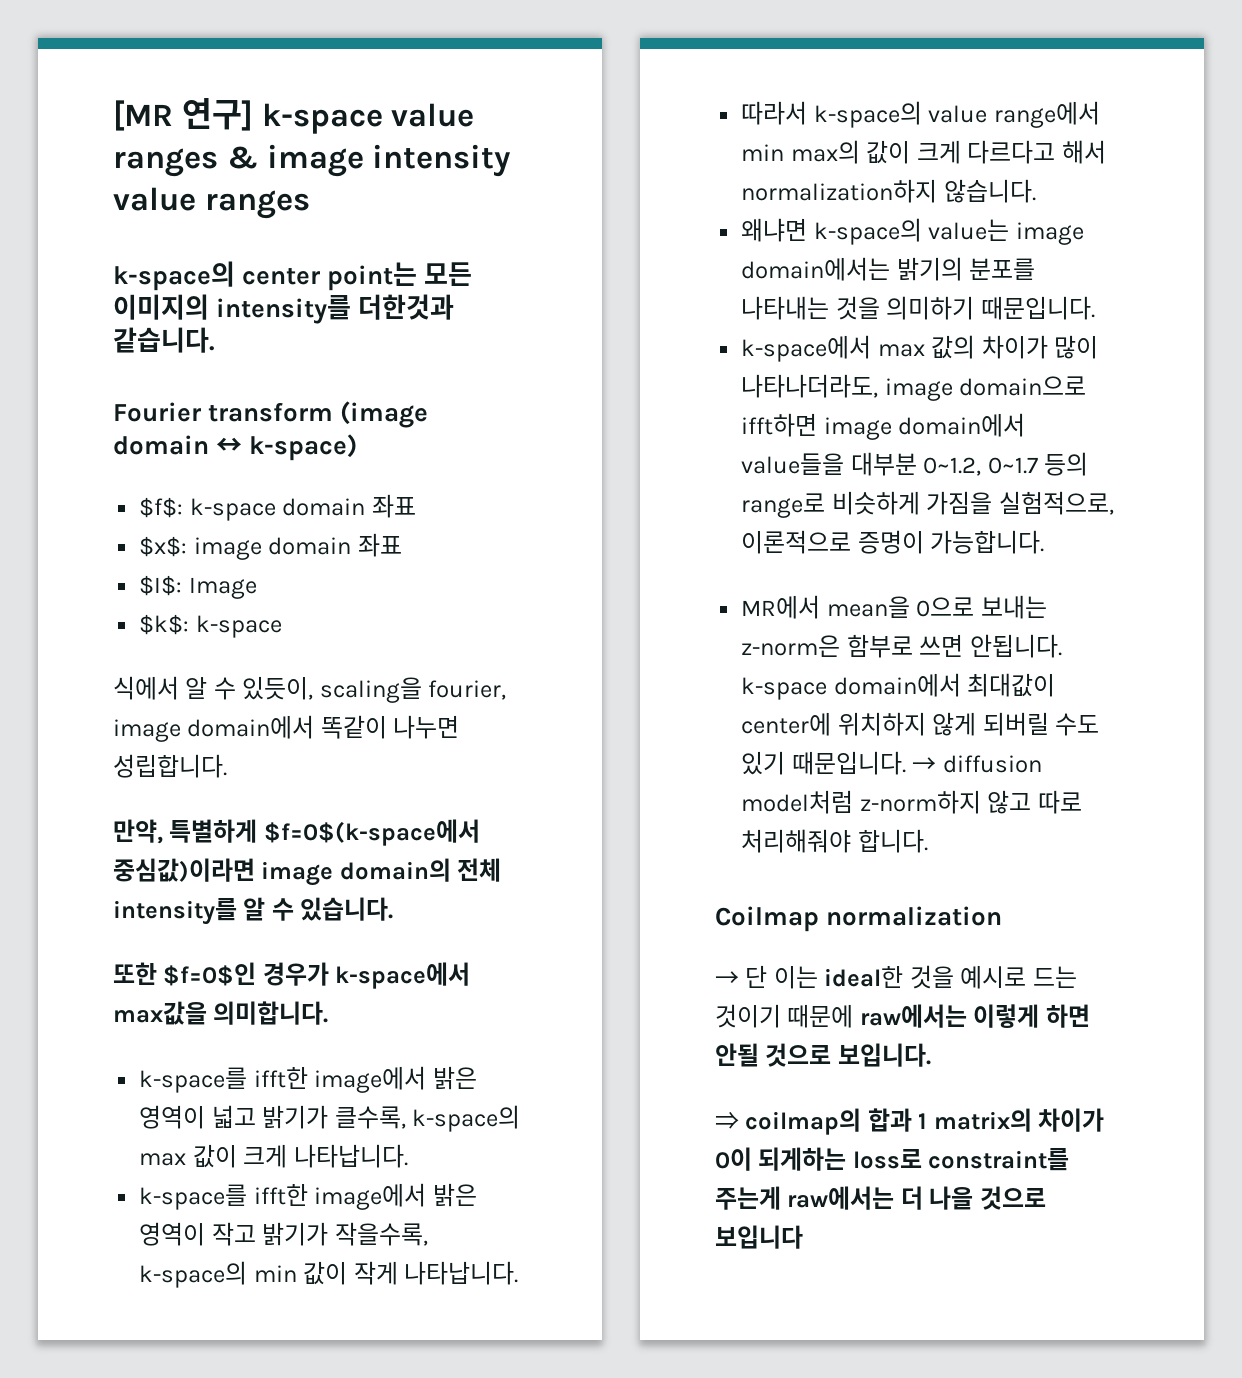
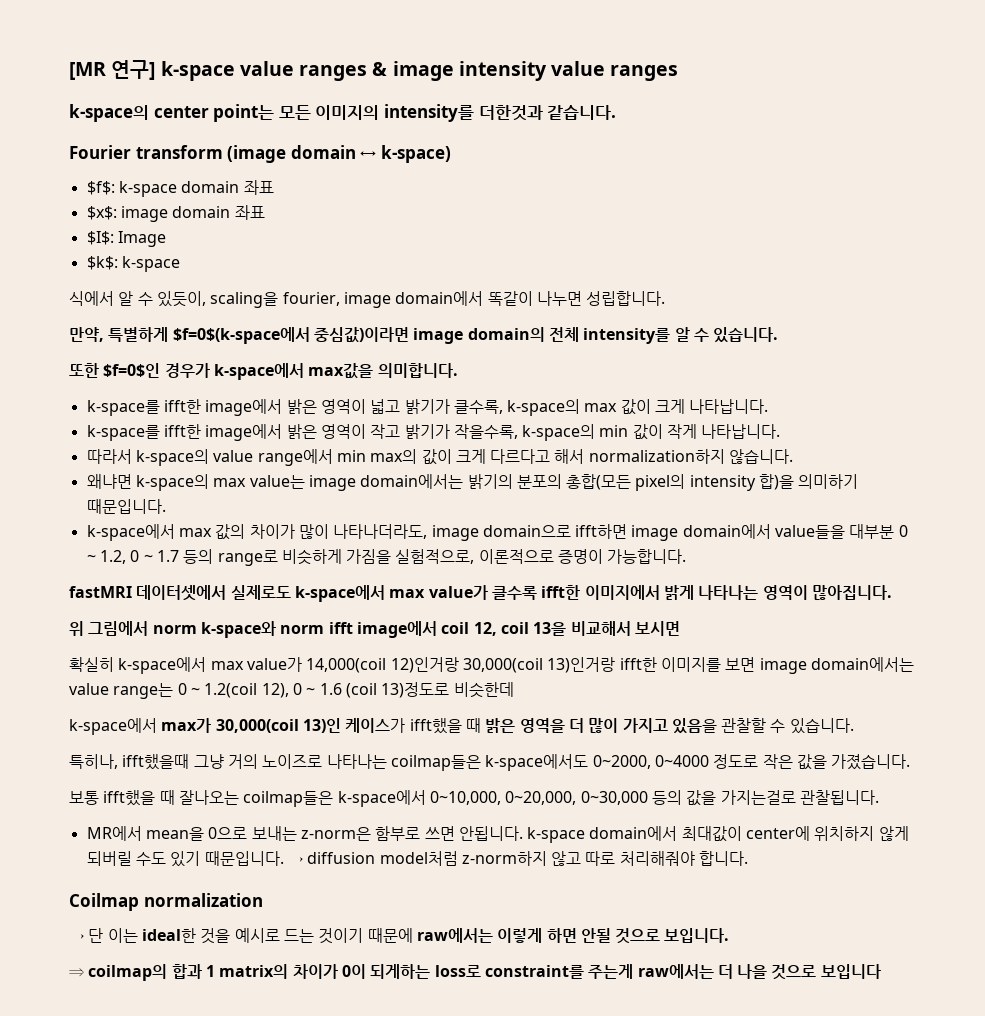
- 왜냐면 k-space의 value는 image domain에서는 밝기의 분포를 나타내는 것을 의미하기 때문입니다.
+ 왜냐면 k-space의 max value는 image domain에서는 밝기의 분포의 총합(모든 pixel의 intensity 합)을 의미하기 때문입니다.
- k-space에서 max 값의 차이가 많이 나타나더라도, image domain으로 ifft하면 image domain에서 value들을 대부분 0~1.2, 0~1.7 등의 range로 비슷하게 가짐을 실험적으로, 이론적으로 증명이 가능합니다.
+ k-space에서 max 값의 차이가 많이 나타나더라도, image domain으로 ifft하면 image domain에서 value들을 대부분 0 ~ 1.2, 0 ~ 1.7 등의 range로 비슷하게 가짐을 실험적으로, 이론적으로 증명이 가능합니다.
+ fastMRI 데이터셋에서 실제로도 k-space에서 max value가 클수록 ifft한 이미지에서 밝게 나타나는 영역이 많아집니다.
+ 위 그림에서 norm k-space와 norm ifft image에서 coil 12, coil 13을 비교해서 보시면
+ 확실히 k-space에서 max value가 14,000(coil 12)인거랑 30,000(coil 13)인거랑 ifft한 이미지를 보면 image domain에서는 value range는 0 ~ 1.2(coil 12), 0 ~ 1.6 (coil 13)정도로 비슷한데
+ k-space에서 max가 30,000(coil 13)인 케이스가 ifft했을 때 밝은 영역을 더 많이 가지고 있음을 관찰할 수 있습니다.
+ 특히나, ifft했을때 그냥 거의 노이즈로 나타나는 coilmap들은 k-space에서도 0~2000, 0~4000 정도로 작은 값을 가졌습니다.
+ 보통 ifft했을 때 잘나오는 coilmap들은 k-space에서 0~10,000, 0~20,000, 0~30,000 등의 값을 가지는걸로 관찰됩니다.

